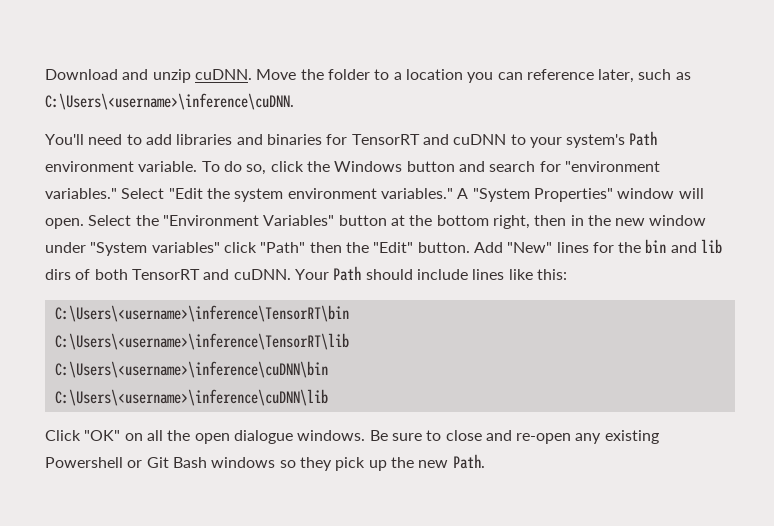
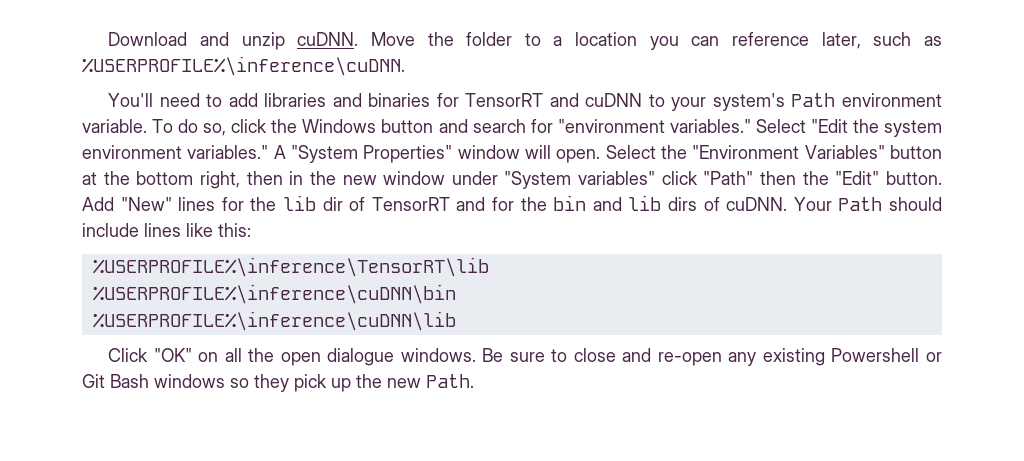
- Move the folder to a location you can reference later, such as C:\Users\<username>\inference\cuDNN.
+ Move the folder to a location you can reference later, such as %USERPROFILE%\inference\cuDNN.
- Add "New" lines for the bin and lib dirs of both TensorRT and cuDNN.
+ Add "New" lines for the lib dir of TensorRT and for the bin and lib dirs of cuDNN.
- C:\Users\<username>\inference\TensorRT\bin
- C:\Users\<username>\inference\TensorRT\lib
- C:\Users\<username>\inference\cuDNN\bin
- C:\Users\<username>\inference\cuDNN\lib
+ %USERPROFILE%\inference\TensorRT\lib
+ %USERPROFILE%\inference\cuDNN\bin
+ %USERPROFILE%\inference\cuDNN\lib

